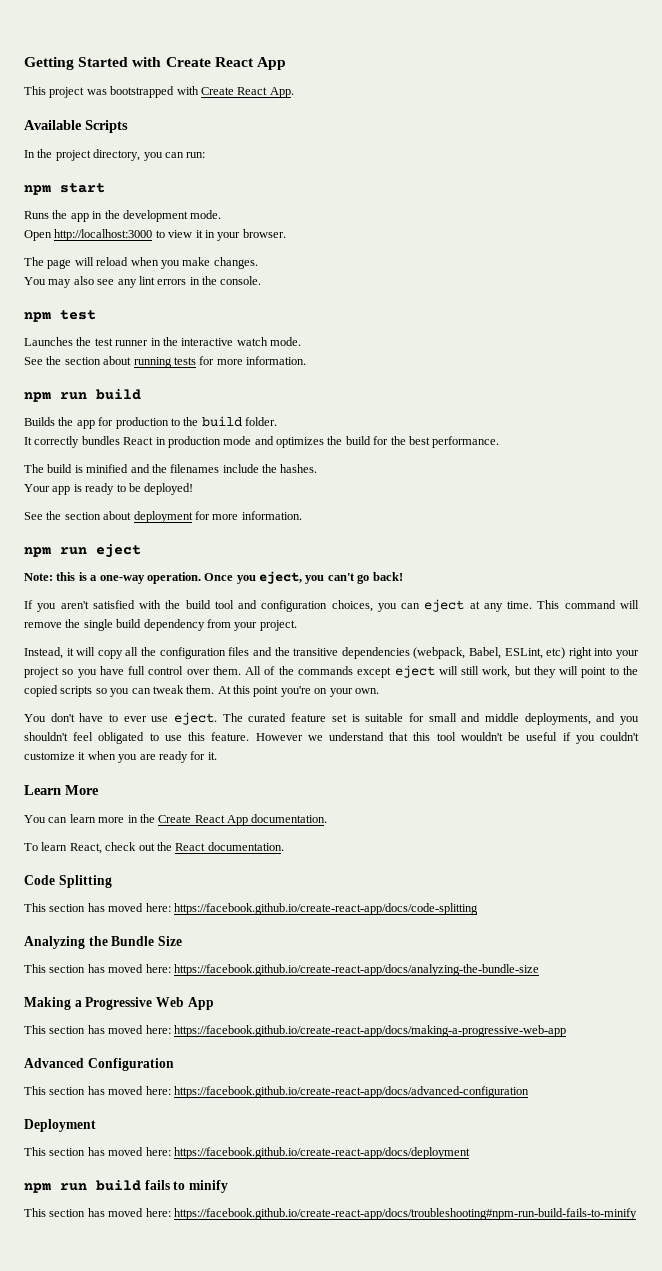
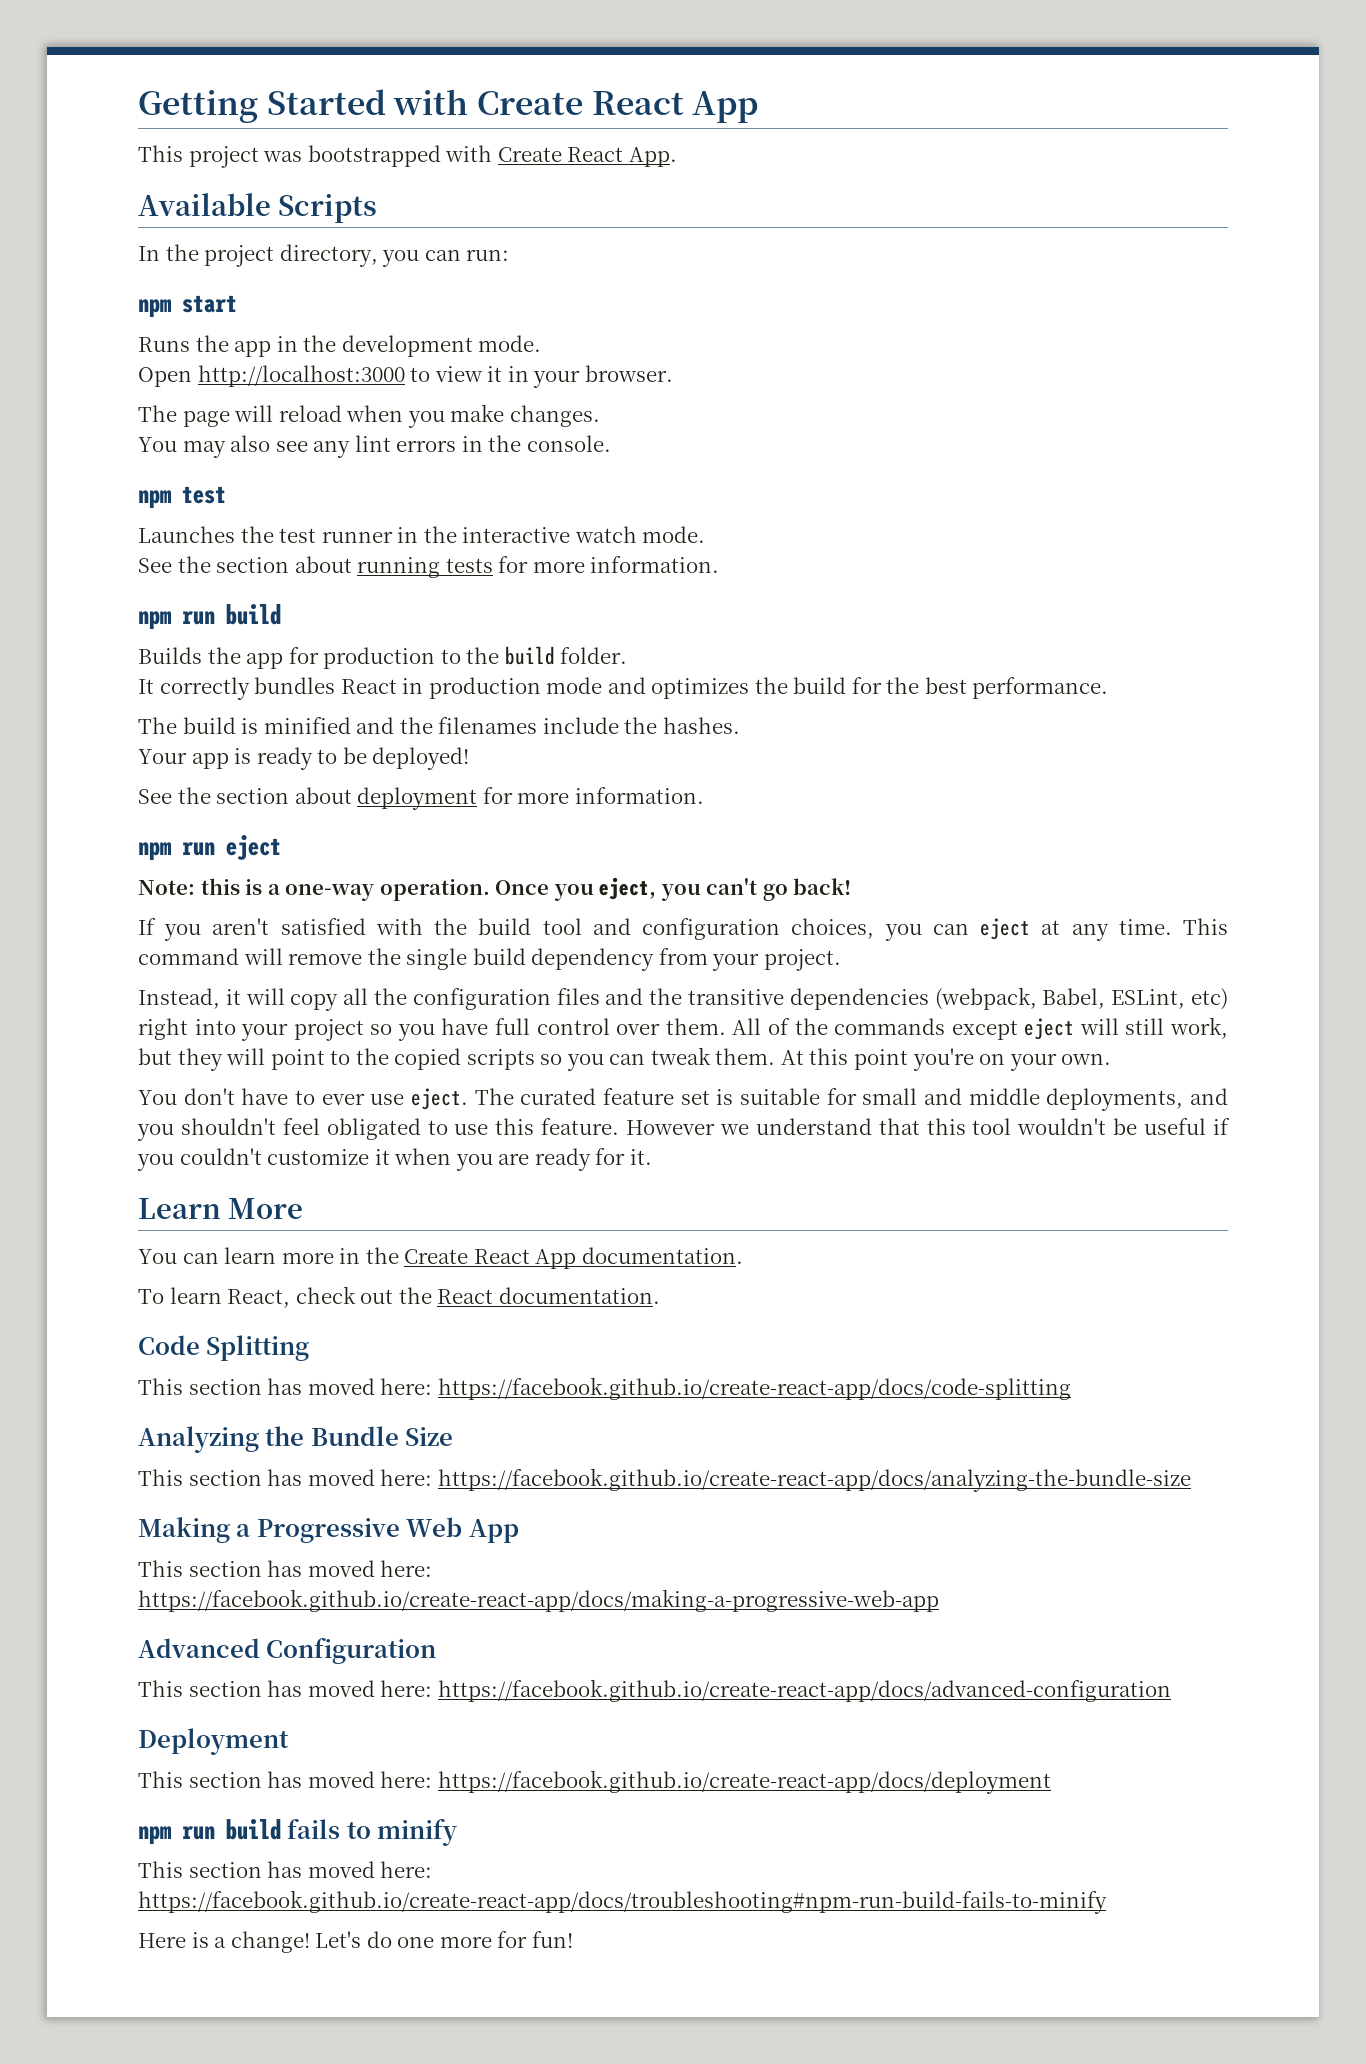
+ Here is a change! Let's do one more for fun!

